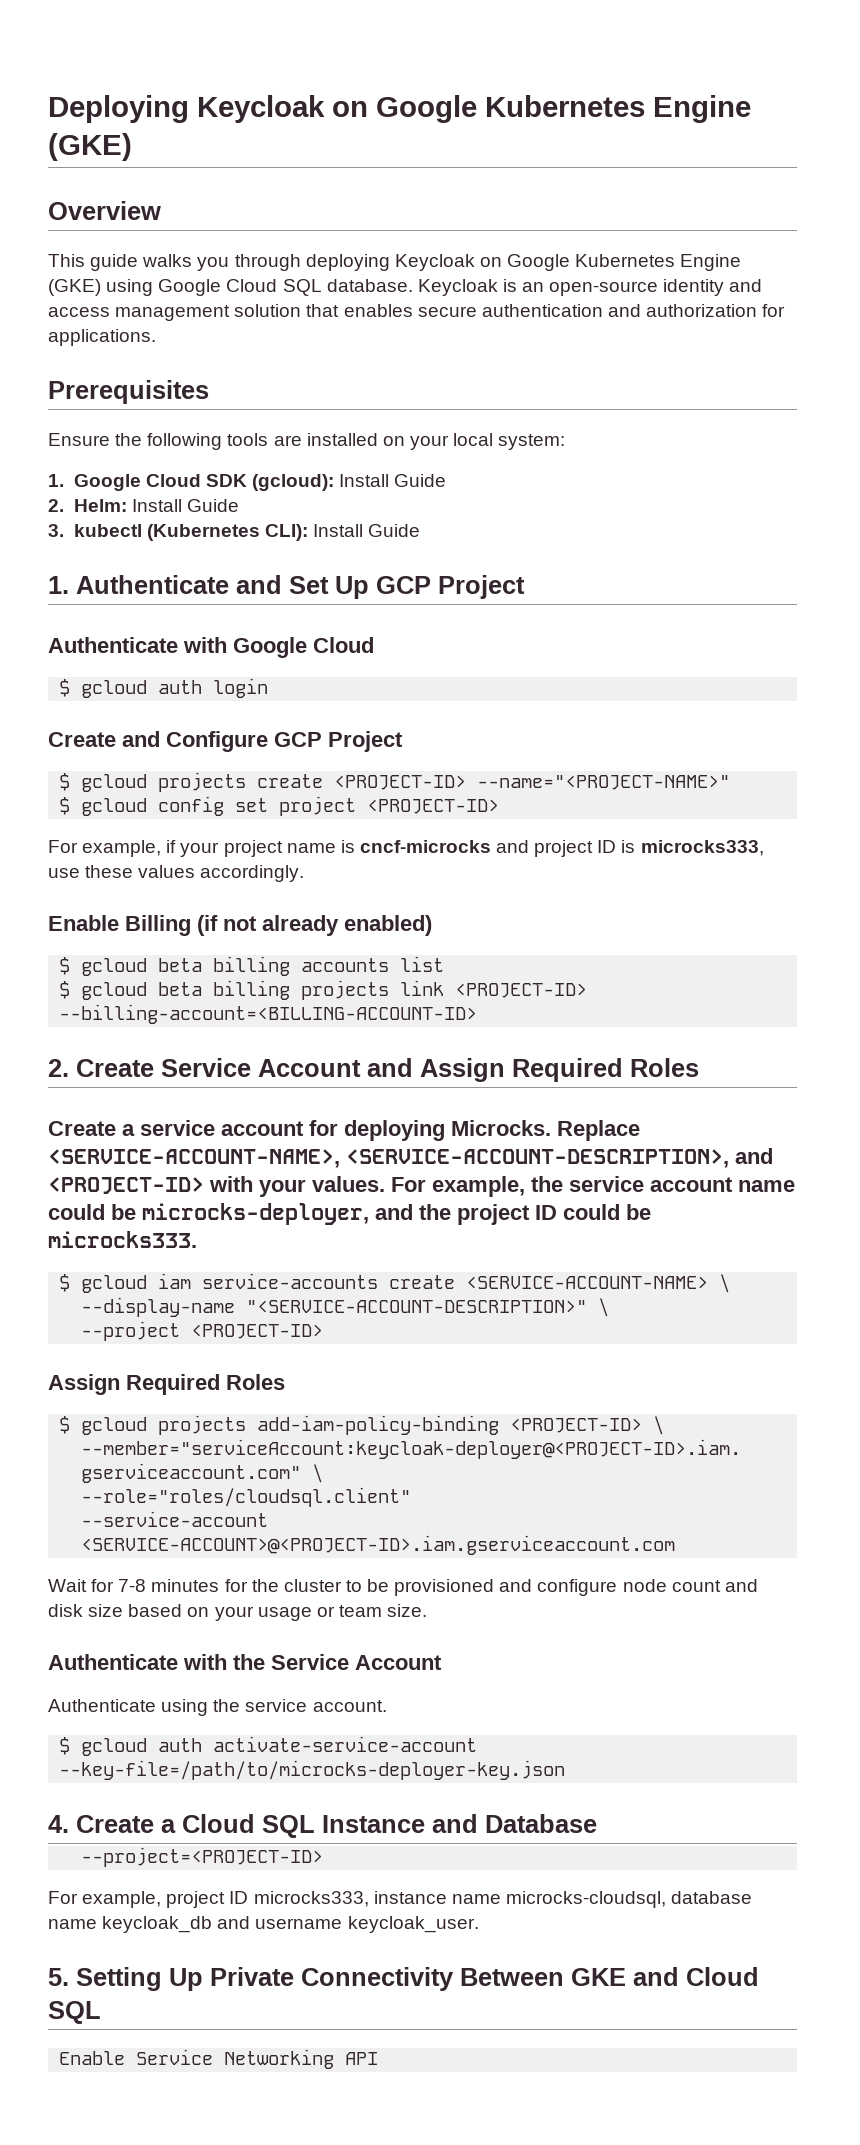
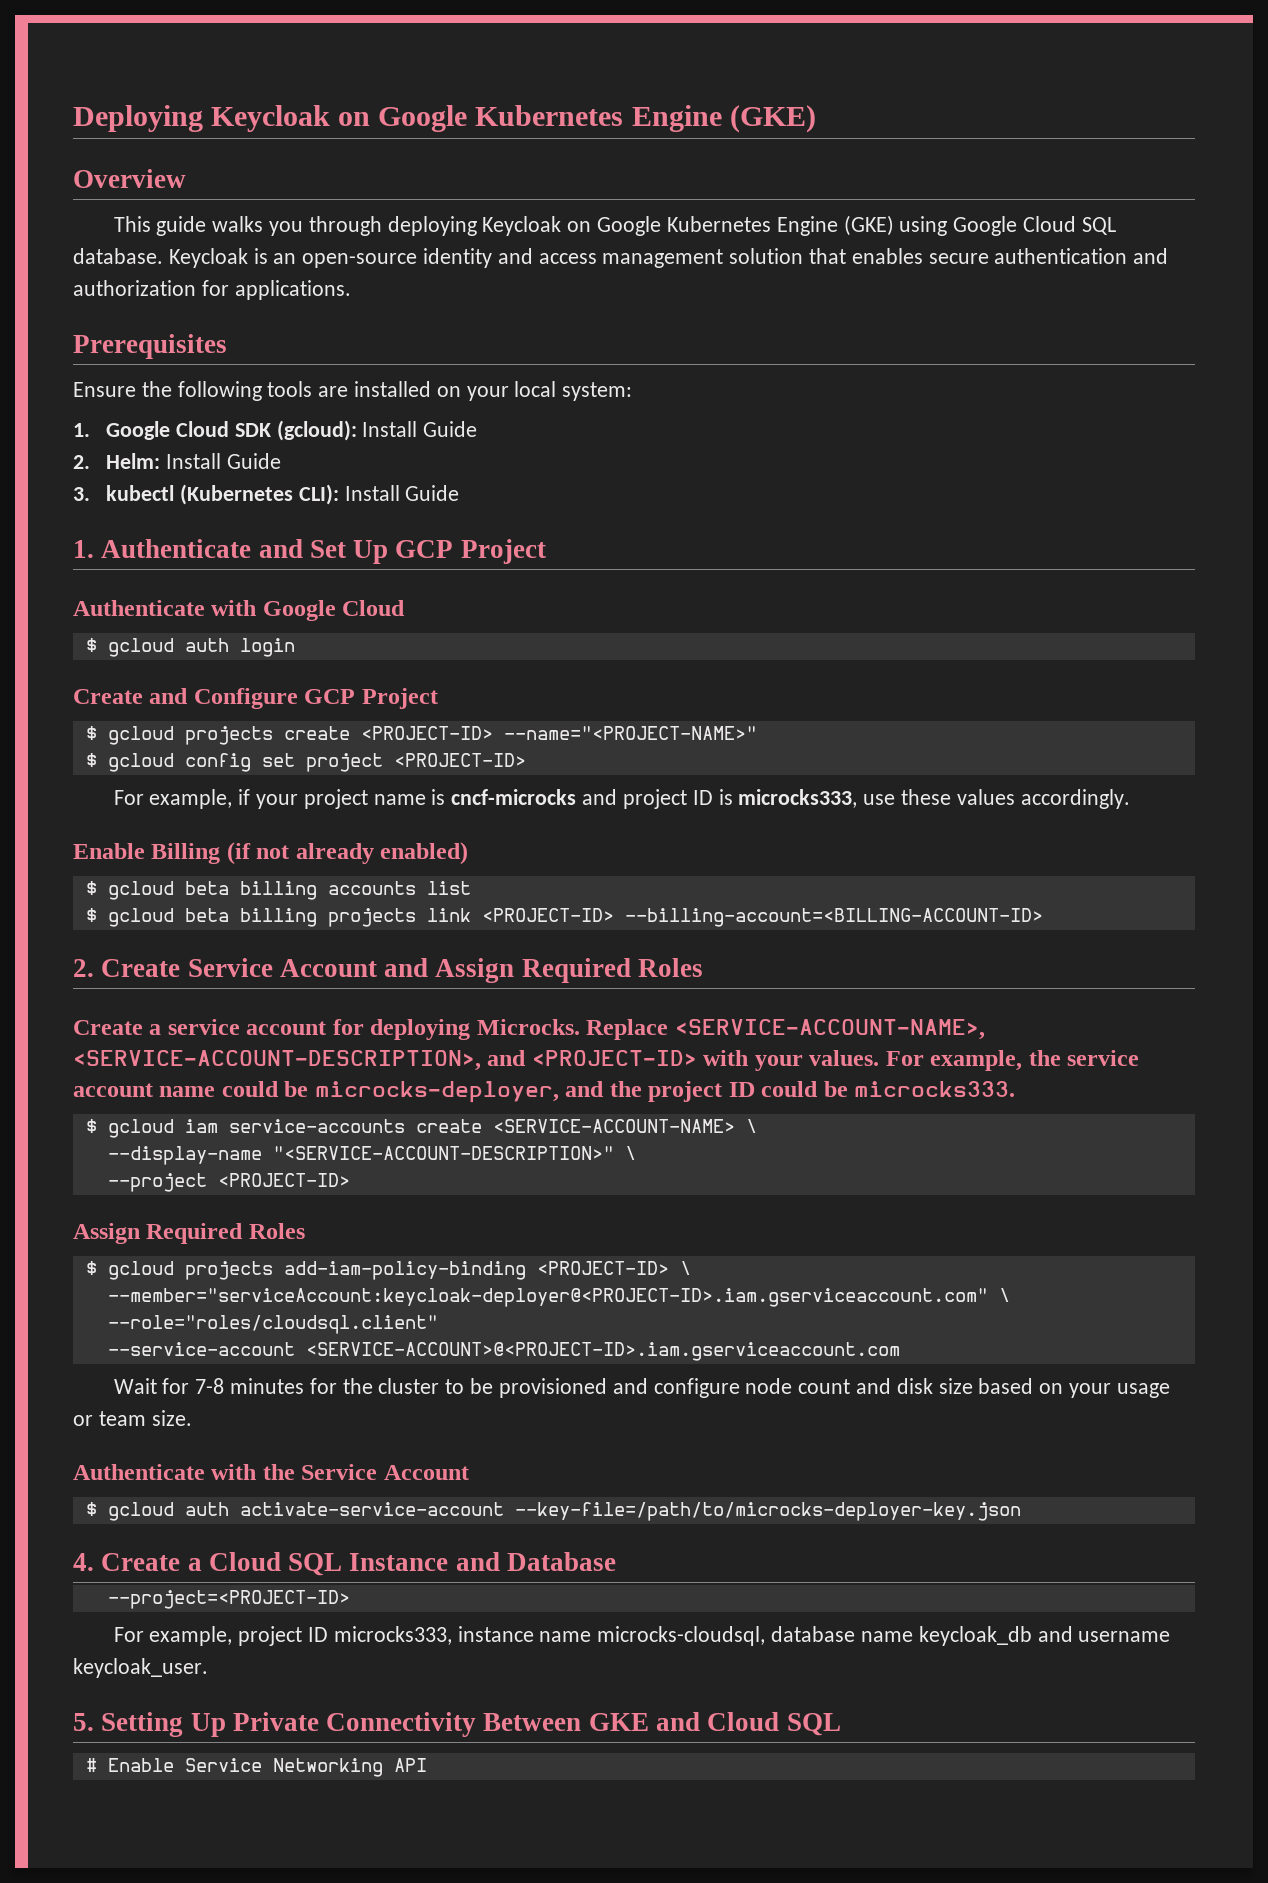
- Authenticate using the service account.
- Enable Service Networking API
+ # Enable Service Networking API

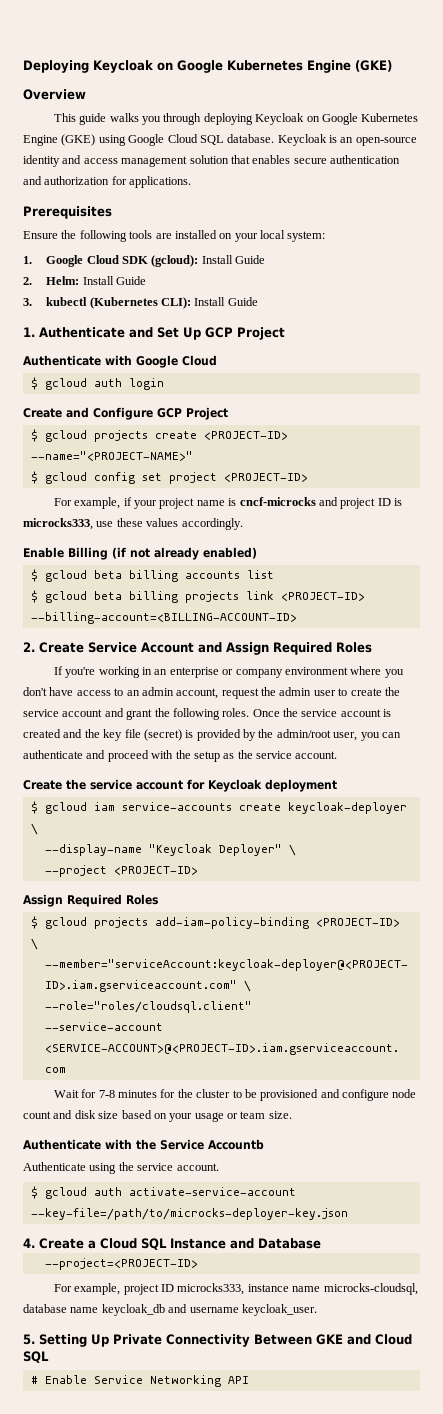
- Create a service account for deploying Microcks. Replace <SERVICE-ACCOUNT-NAME>, <SERVICE-ACCOUNT-DESCRIPTION>, and <PROJECT-ID> with your values. For example, the service account name could be microcks-deployer, and the project ID could be microcks333.
+ If you're working in an enterprise or company environment where you don't have access to an admin account, request the admin user to create the service account and grant the following roles. Once the service account is created and the key file (secret) is provided by the admin/root user, you can authenticate and proceed with the setup as the service account.
+ Create the service account for Keycloak deployment
- $ gcloud iam service-accounts create <SERVICE-ACCOUNT-NAME> \
+ $ gcloud iam service-accounts create keycloak-deployer \
- --display-name "<SERVICE-ACCOUNT-DESCRIPTION>" \
+ --display-name "Keycloak Deployer" \
- Authenticate with the Service Account
+ Authenticate with the Service Accountb
+ Authenticate using the service account.

